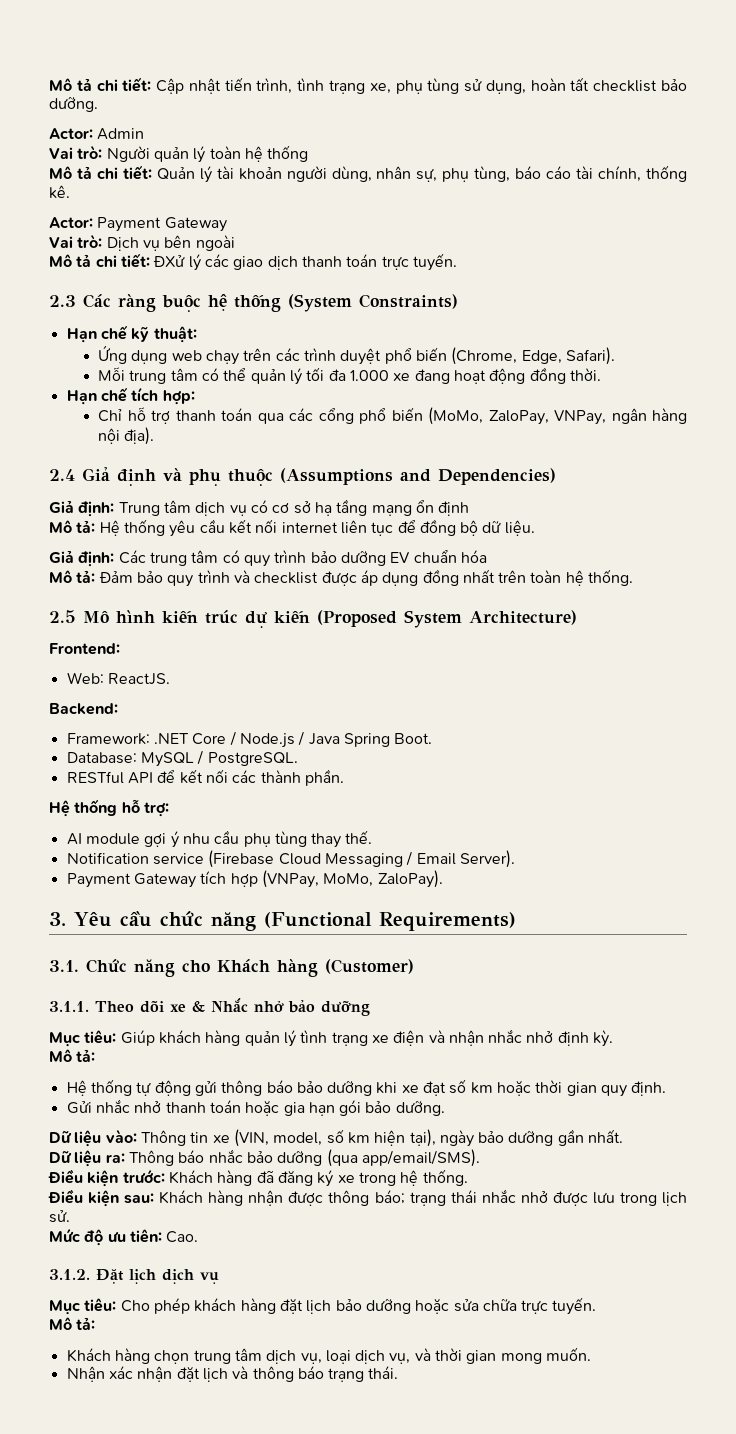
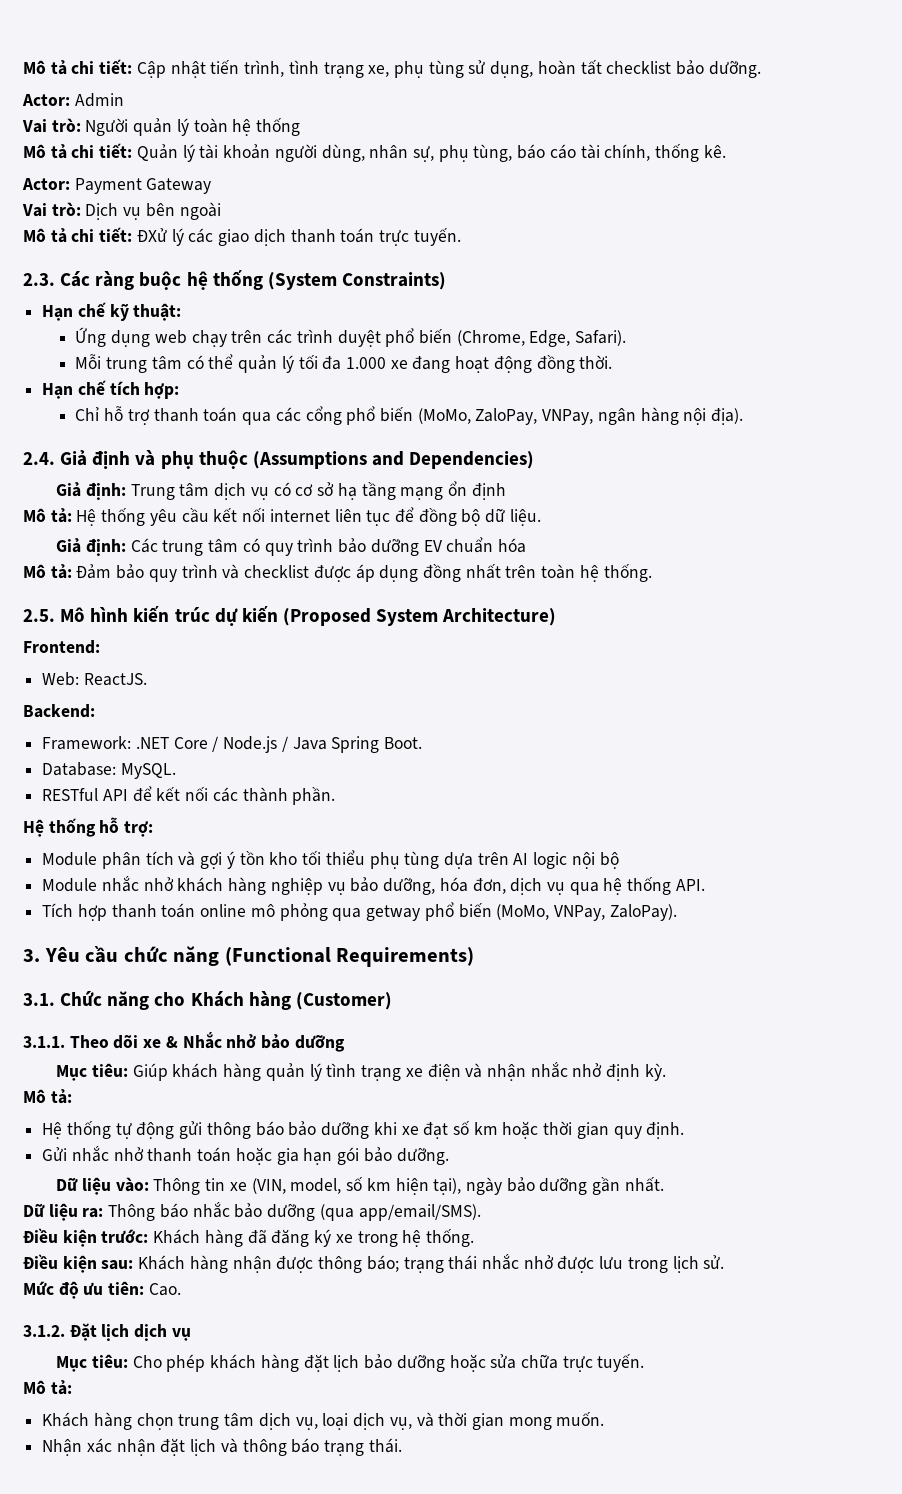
- 2.3 Các ràng buộc hệ thống (System Constraints)
+ 2.3. Các ràng buộc hệ thống (System Constraints)
- 2.4 Giả định và phụ thuộc (Assumptions and Dependencies)
+ 2.4. Giả định và phụ thuộc (Assumptions and Dependencies)
- 2.5 Mô hình kiến trúc dự kiến (Proposed System Architecture)
+ 2.5. Mô hình kiến trúc dự kiến (Proposed System Architecture)
- Database: MySQL / PostgreSQL.
+ Database: MySQL.
- AI module gợi ý nhu cầu phụ tùng thay thế.
- Notification service (Firebase Cloud Messaging / Email Server).
- Payment Gateway tích hợp (VNPay, MoMo, ZaloPay).
+ Module phân tích và gợi ý tồn kho tối thiểu phụ tùng dựa trên AI logic nội bộ
+ Module nhắc nhở khách hàng nghiệp vụ bảo dưỡng, hóa đơn, dịch vụ qua hệ thống API.
+ Tích hợp thanh toán online mô phỏng qua getway phổ biến (MoMo, VNPay, ZaloPay).

